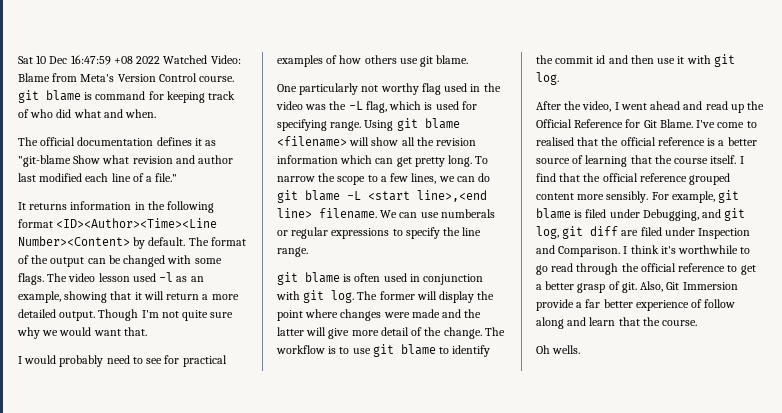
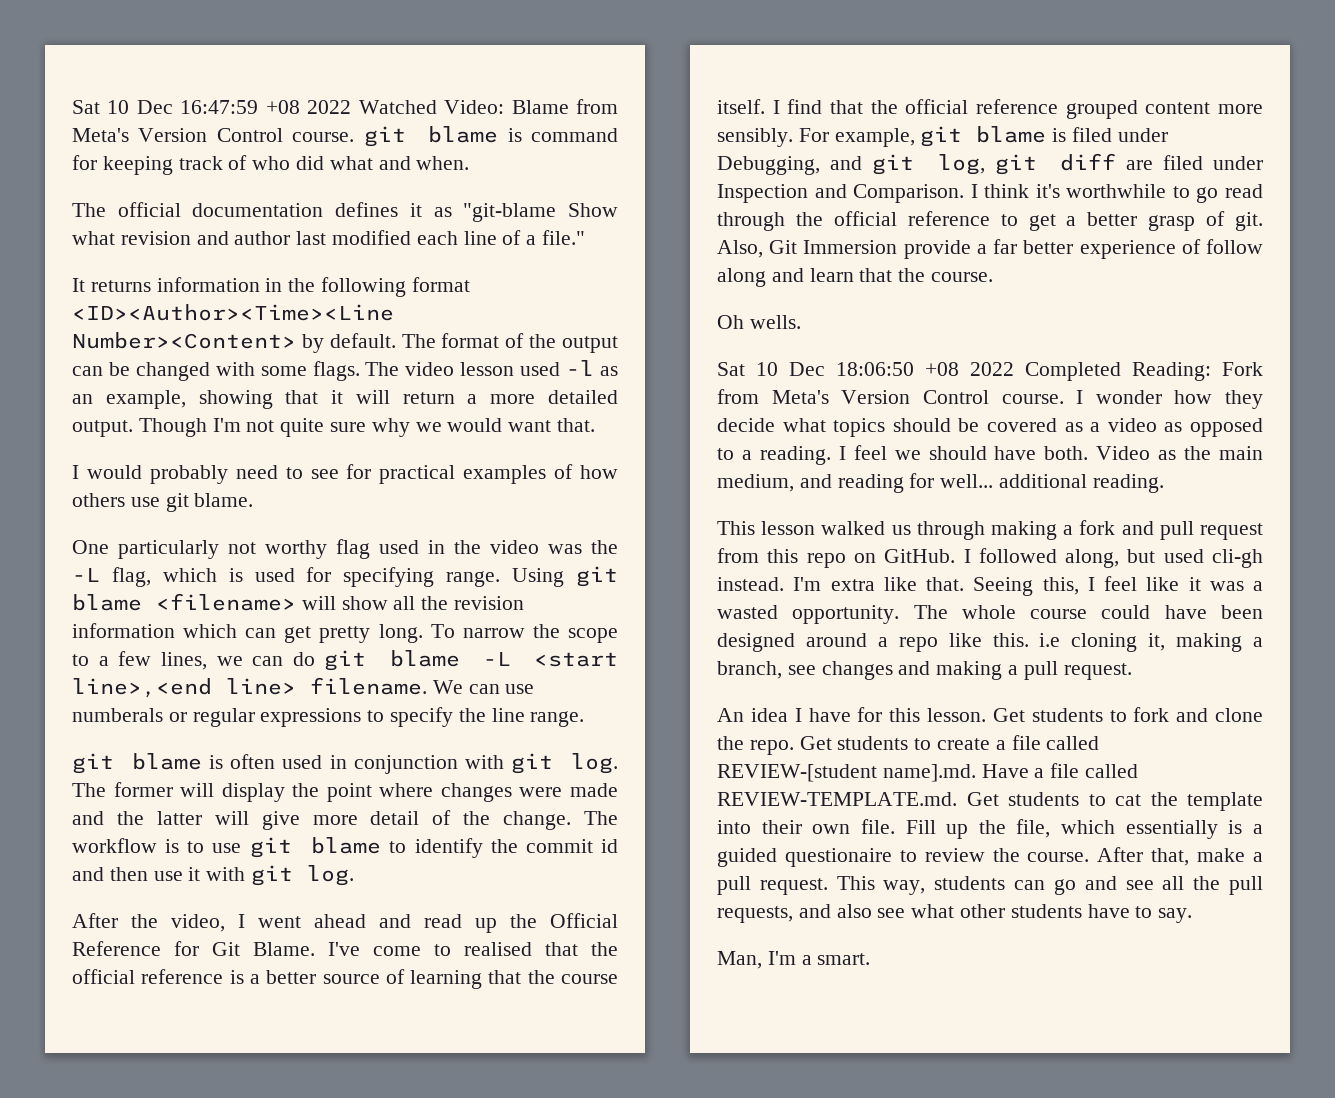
+ Sat 10 Dec 18:06:50 +08 2022 Completed Reading: Fork from Meta's Version Control course. I wonder how they decide what topics should be covered as a video as opposed to a reading. I feel we should have both. Video as the main medium, and reading for well... additional reading.
+ This lesson walked us through making a fork and pull request from this repo on GitHub. I followed along, but used cli-gh instead. I'm extra like that. Seeing this, I feel like it was a wasted opportunity. The whole course could have been designed around a repo like this. i.e cloning it, making a branch, see changes and making a pull request.
+ An idea I have for this lesson. Get students to fork and clone the repo. Get students to create a file called REVIEW-[student name].md. Have a file called REVIEW-TEMPLATE.md. Get students to cat the template into their own file. Fill up the file, which essentially is a guided questionaire to review the course. After that, make a pull request. This way, students can go and see all the pull requests, and also see what other students have to say.
+ Man, I'm a smart.

